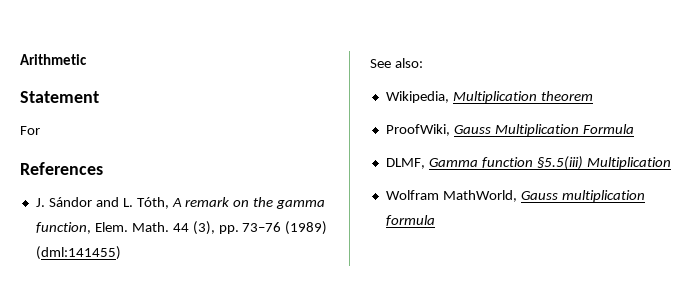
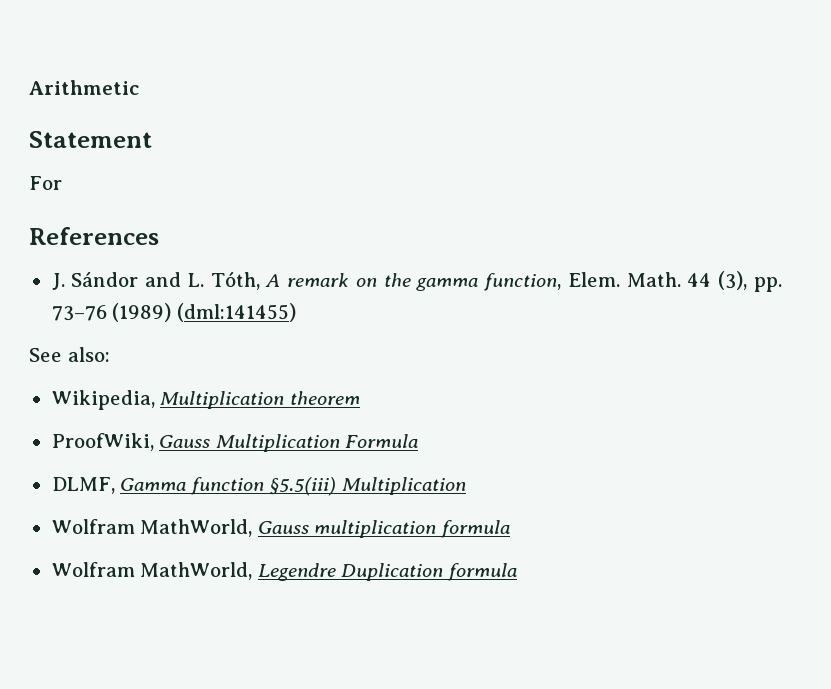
+ Wolfram MathWorld, Legendre Duplication formula

